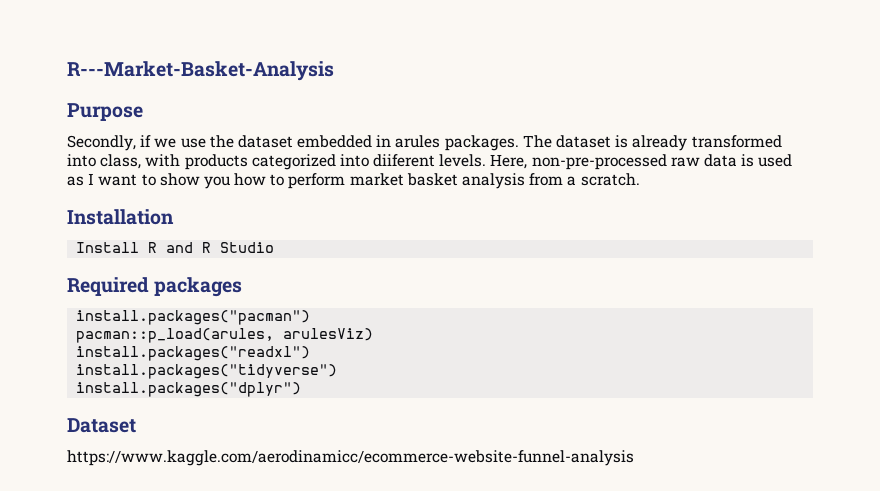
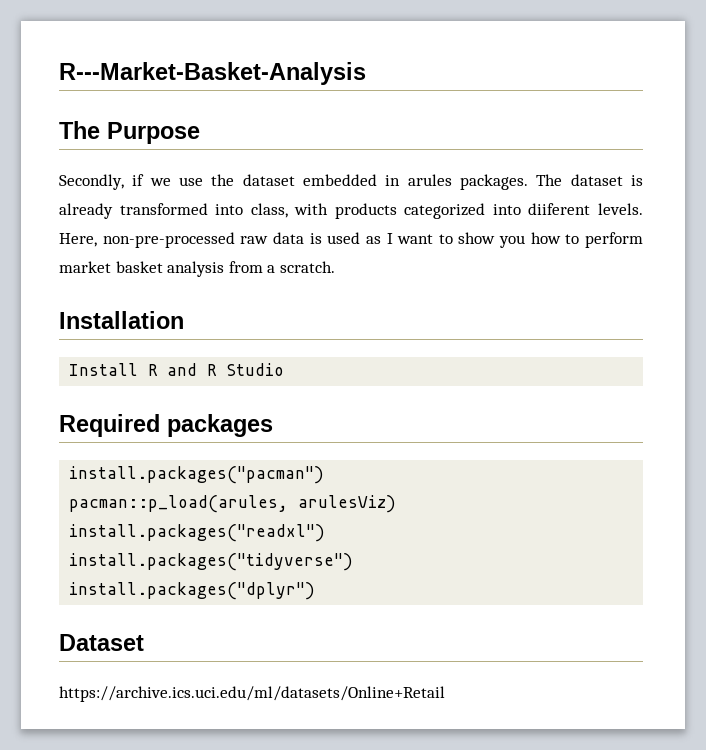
- Purpose
+ The Purpose
- https://www.kaggle.com/aerodinamicc/ecommerce-website-funnel-analysis
+ https://archive.ics.uci.edu/ml/datasets/Online+Retail

